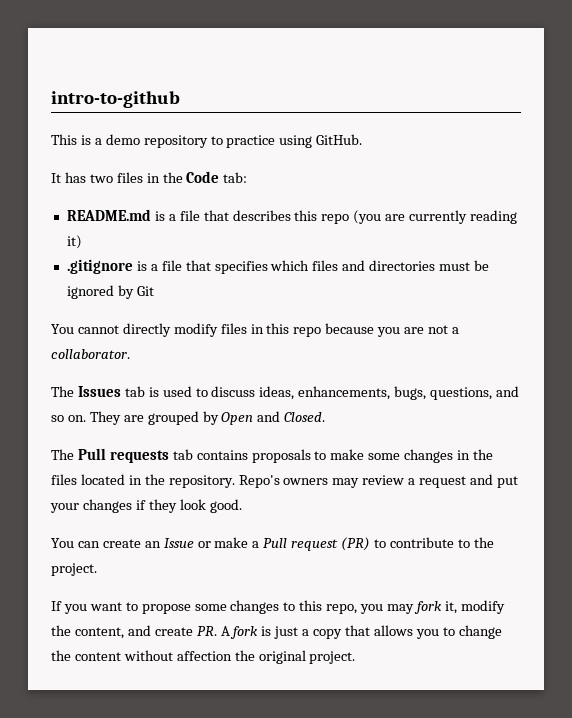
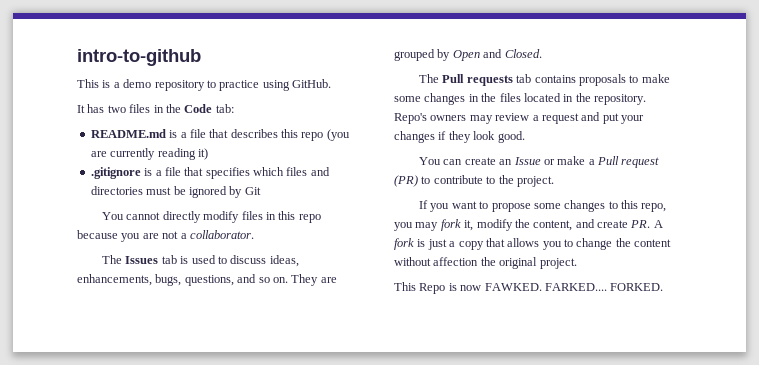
+ This Repo is now FAWKED. FARKED.... FORKED.

